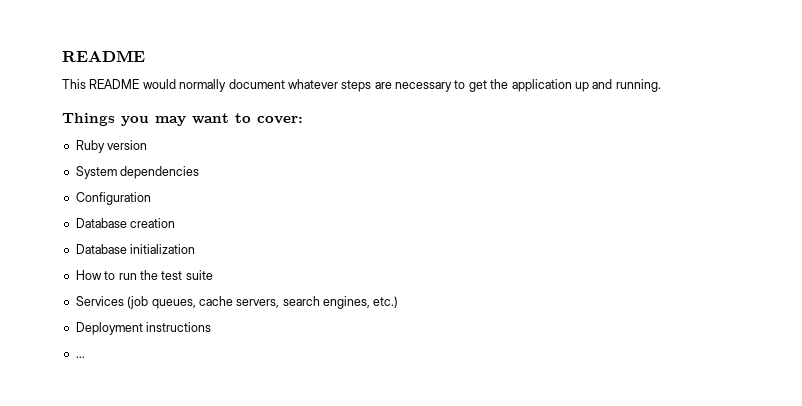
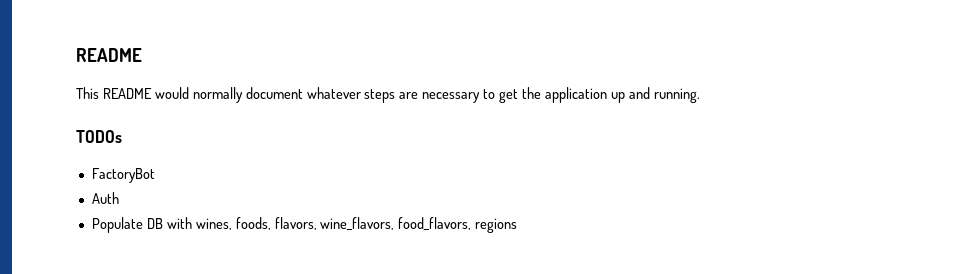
- Things you may want to cover:
- Ruby version
- System dependencies
- Configuration
- Database creation
- Database initialization
- How to run the test suite
- Services (job queues, cache servers, search engines, etc.)
- Deployment instructions
- ...
+ TODOs
+ FactoryBot
+ Auth
+ Populate DB with wines, foods, flavors, wine_flavors, food_flavors, regions

